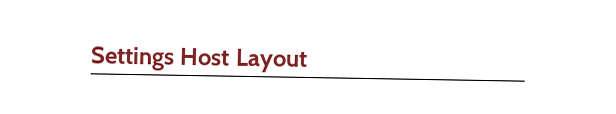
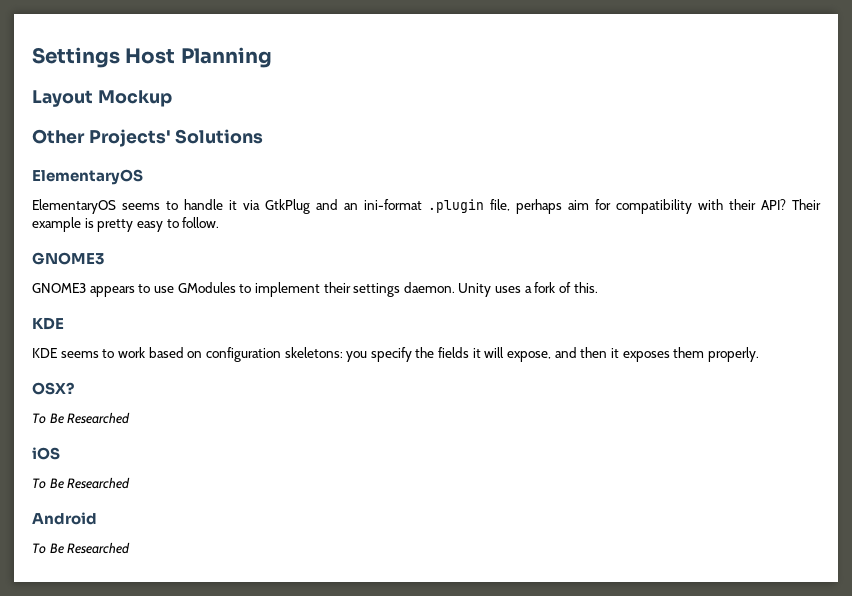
- Settings Host Layout
+ Settings Host Planning
+ Layout Mockup
+ Other Projects' Solutions
+ ElementaryOS
+ ElementaryOS seems to handle it via GtkPlug and an ini-format .plugin file, perhaps aim for compatibility with their API? Their example is pretty easy to follow.
+ GNOME3
+ GNOME3 appears to use GModules to implement their settings daemon. Unity uses a fork of this.
+ KDE
+ KDE seems to work based on configuration skeletons: you specify the fields it will expose, and then it exposes them properly.
+ OSX?
+ To Be Researched
+ iOS
+ To Be Researched
+ Android
+ To Be Researched

